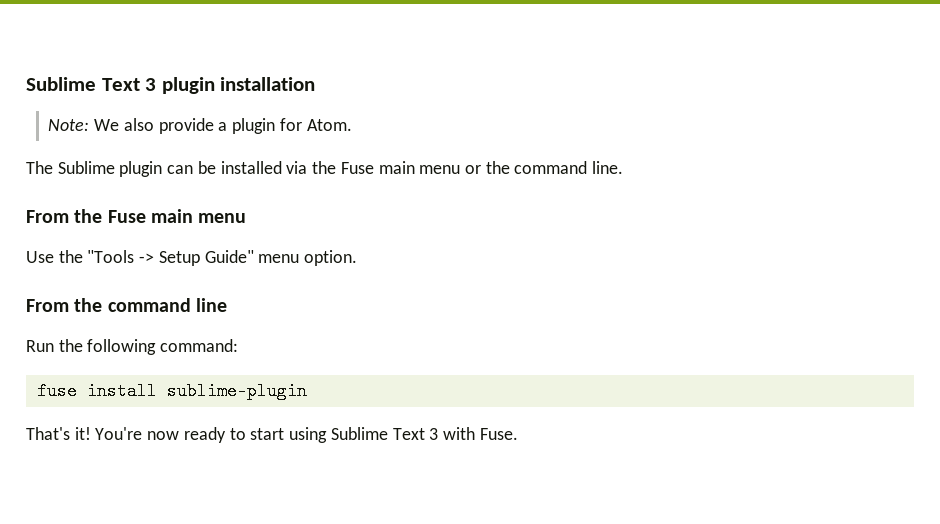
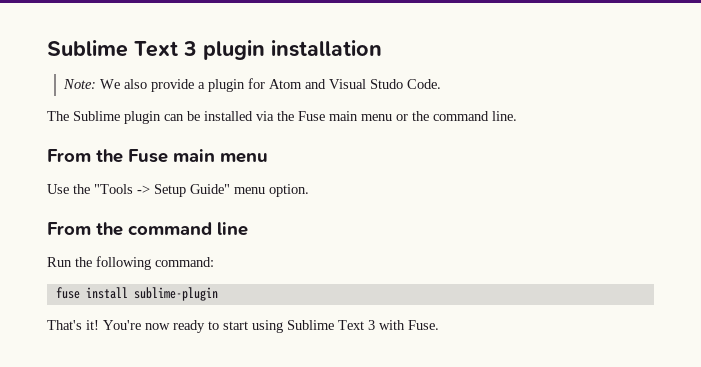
- Note: We also provide a plugin for Atom.
+ Note: We also provide a plugin for Atom and Visual Studo Code.

